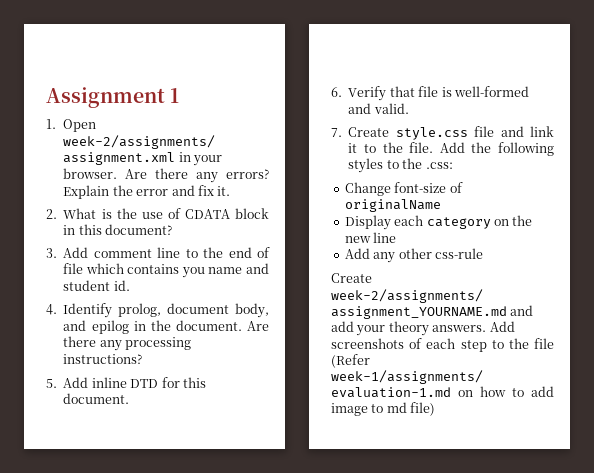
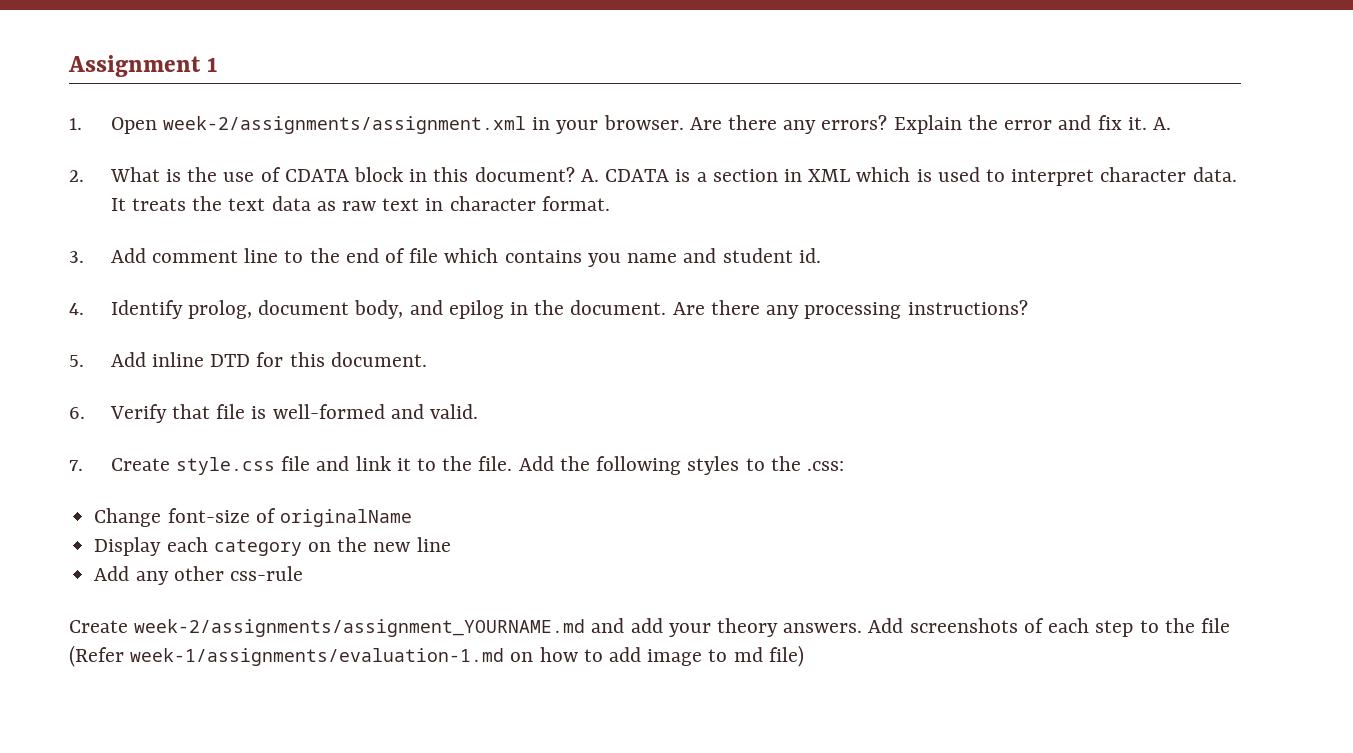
- Explain the error and fix it.
+ Explain the error and fix it. A.
+ A. CDATA is a section in XML which is used to interpret character data. It treats the text data as raw text in character format.

